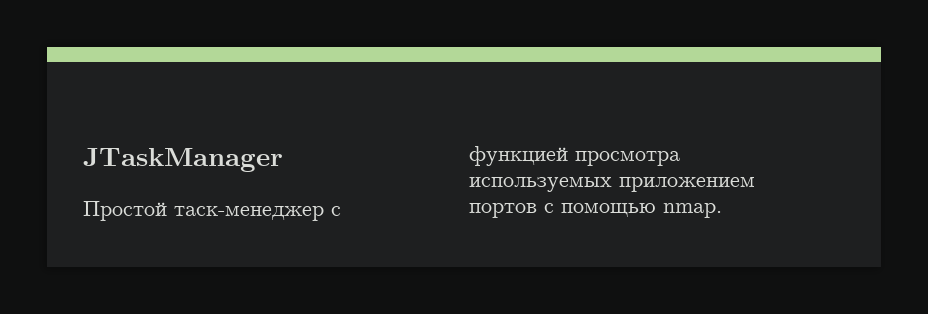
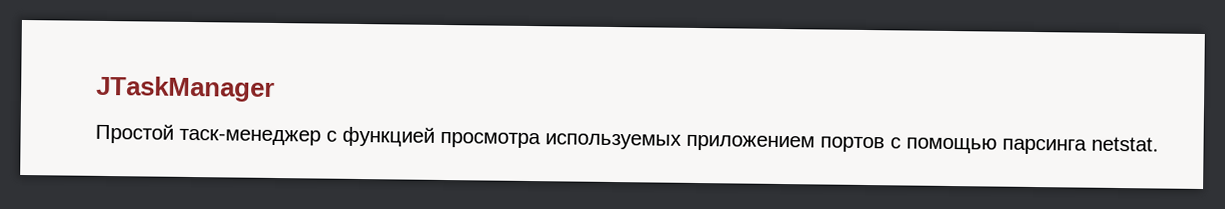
- Простой таск-менеджер с функцией просмотра используемых приложением портов с помощью nmap.
+ Простой таск-менеджер с функцией просмотра используемых приложением портов с помощью парсинга netstat.

